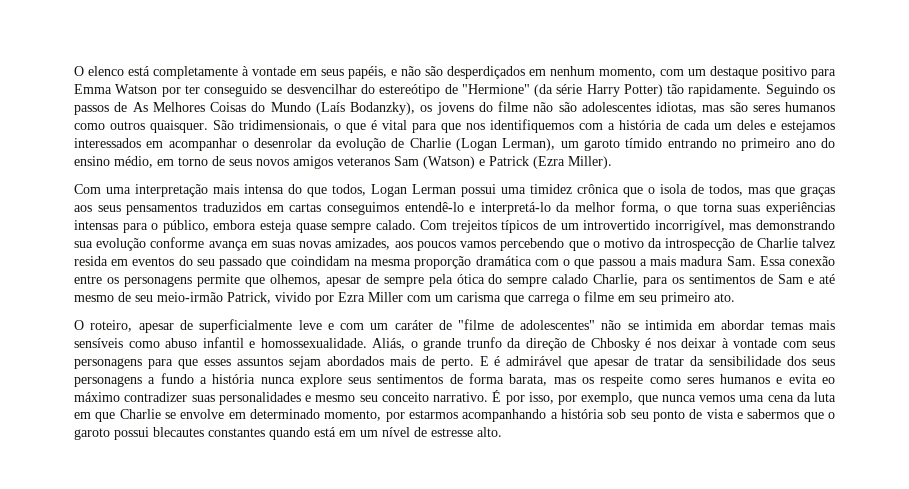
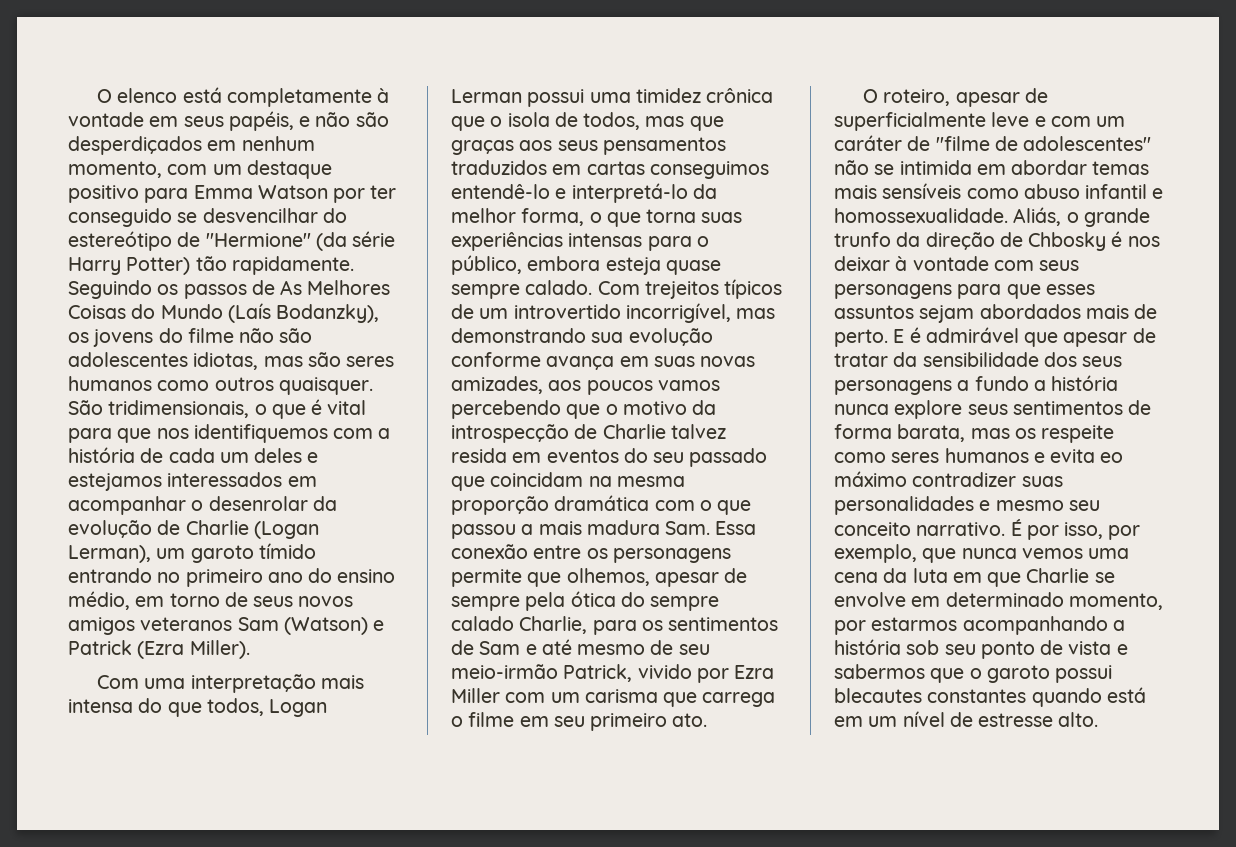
- Com trejeitos típicos de um introvertido incorrigível, mas demonstrando sua evolução conforme avança em suas novas amizades, aos poucos vamos percebendo que o motivo da introspecção de Charlie talvez resida em eventos do seu passado que coindidam na mesma proporção dramática com o que passou a mais madura Sam. Essa conexão entre os personagens permite que olhemos, apesar de sempre pela ótica do sempre calado Charlie, para os sentimentos de Sam e até mesmo de seu meio-irmão Patrick, vivido por Ezra Miller com um carisma que carrega o filme em seu primeiro ato.
+ Com trejeitos típicos de um introvertido incorrigível, mas demonstrando sua evolução conforme avança em suas novas amizades, aos poucos vamos percebendo que o motivo da introspecção de Charlie talvez resida em eventos do seu passado que coincidam na mesma proporção dramática com o que passou a mais madura Sam. Essa conexão entre os personagens permite que olhemos, apesar de sempre pela ótica do sempre calado Charlie, para os sentimentos de Sam e até mesmo de seu meio-irmão Patrick, vivido por Ezra Miller com um carisma que carrega o filme em seu primeiro ato.

